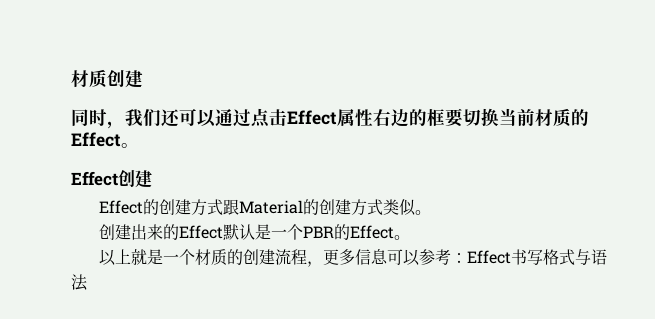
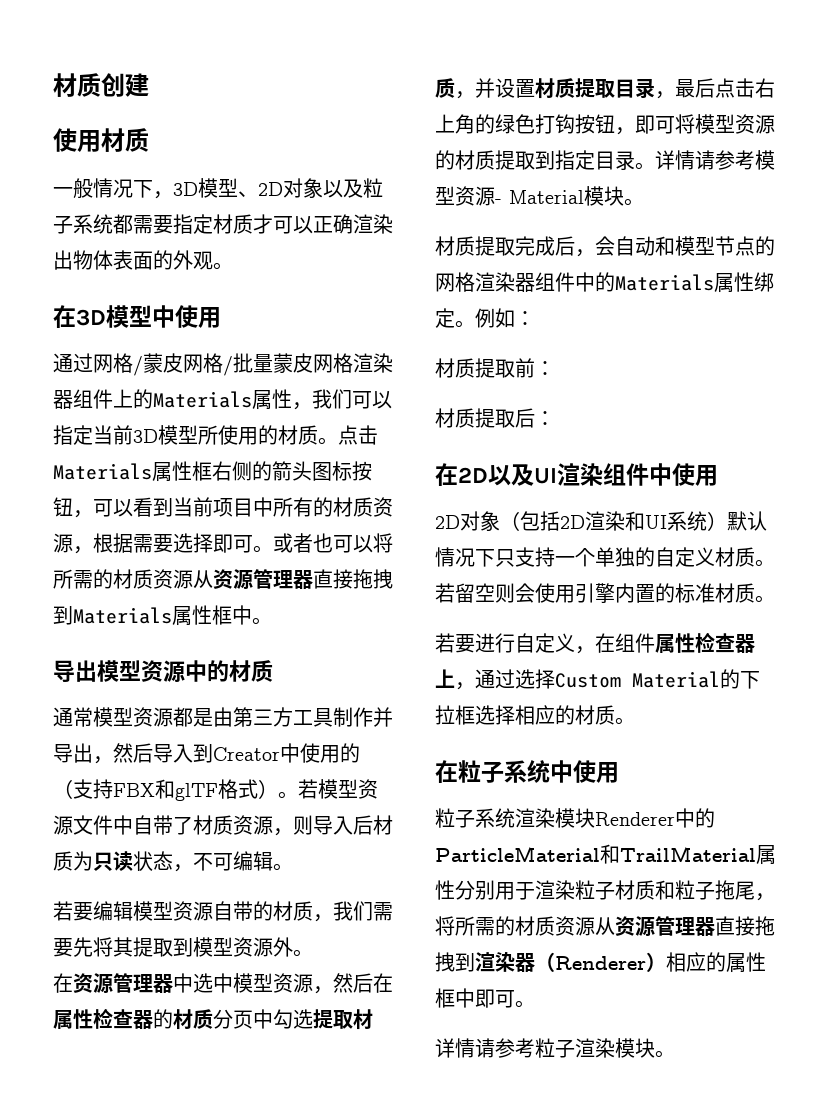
- 同时，我们还可以通过点击Effect属性右边的框要切换当前材质的Effect。
- Effect创建
- Effect的创建方式跟Material的创建方式类似。
- 创建出来的Effect默认是一个PBR的Effect。
- 以上就是一个材质的创建流程，更多信息可以参考：Effect书写格式与语法
+ 使用材质
+ 一般情况下，3D模型、2D对象以及粒子系统都需要指定材质才可以正确渲染出物体表面的外观。
+ 在3D模型中使用
+ 通过网格/蒙皮网格/批量蒙皮网格渲染器组件上的Materials属性，我们可以指定当前3D模型所使用的材质。点击Materials属性框右侧的箭头图标按钮，可以看到当前项目中所有的材质资源，根据需要选择即可。或者也可以将所需的材质资源从资源管理器直接拖拽到Materials属性框中。
+ 导出模型资源中的材质
+ 通常模型资源都是由第三方工具制作并导出，然后导入到Creator中使用的（支持FBX和glTF格式）。若模型资源文件中自带了材质资源，则导入后材质为只读状态，不可编辑。
+ 若要编辑模型资源自带的材质，我们需要先将其提取到模型资源外。
+ 在资源管理器中选中模型资源，然后在属性检查器的材质分页中勾选提取材质，并设置材质提取目录，最后点击右上角的绿色打钩按钮，即可将模型资源的材质提取到指定目录。详情请参考模型资源- Material模块。
+ 材质提取完成后，会自动和模型节点的网格渲染器组件中的Materials属性绑定。例如：
+ 材质提取前：
+ 材质提取后：
+ 在2D以及UI渲染组件中使用
+ 2D对象（包括2D渲染和UI系统）默认情况下只支持一个单独的自定义材质。若留空则会使用引擎内置的标准材质。
+ 若要进行自定义，在组件属性检查器上，通过选择Custom Material的下拉框选择相应的材质。
+ 在粒子系统中使用
+ 粒子系统渲染模块Renderer中的ParticleMaterial和TrailMaterial属性分别用于渲染粒子材质和粒子拖尾，将所需的材质资源从资源管理器直接拖拽到渲染器（Renderer）相应的属性框中即可。
+ 详情请参考粒子渲染模块。

